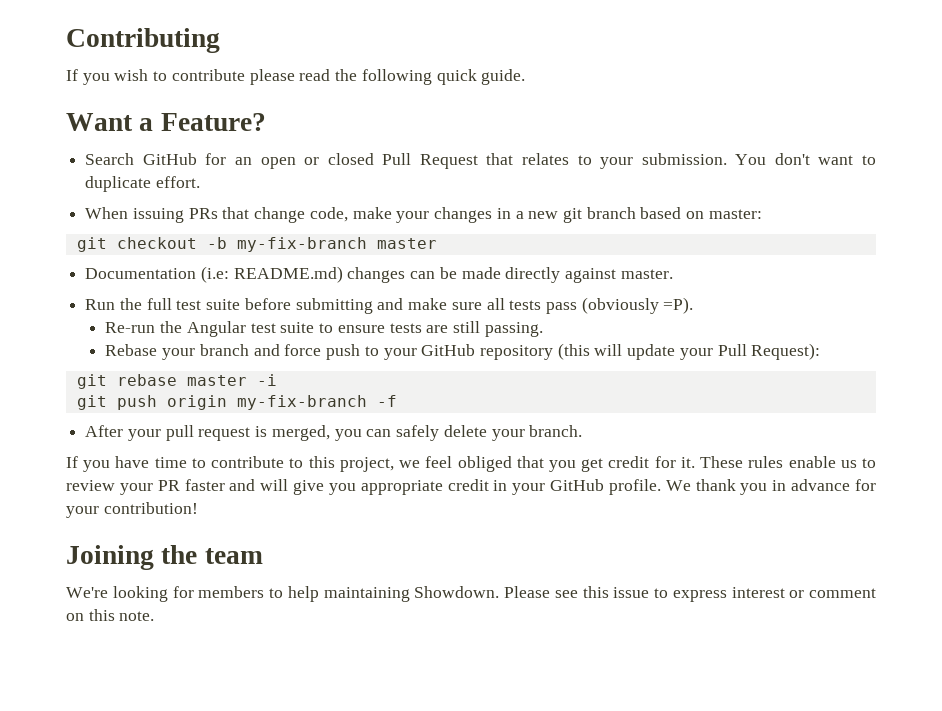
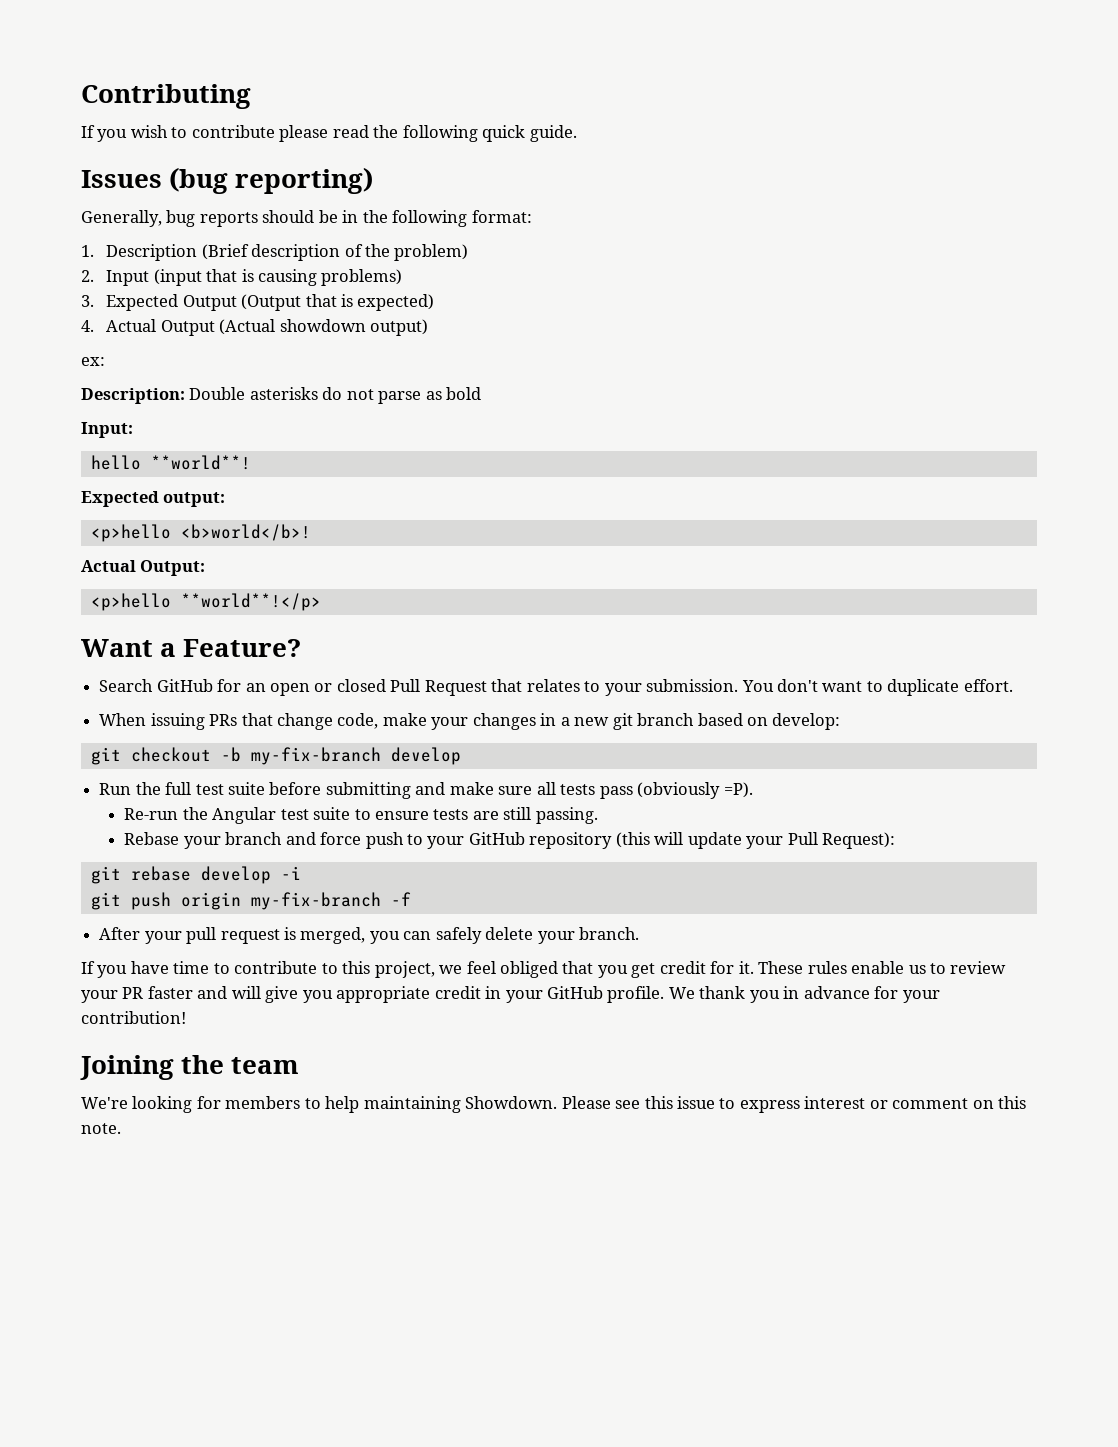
+ Issues (bug reporting)
+ Generally, bug reports should be in the following format:
+ 1. Description (Brief description of the problem)
+ 2. Input (input that is causing problems)
+ 3. Expected Output (Output that is expected)
+ 4. Actual Output (Actual showdown output)
+ ex:
+ Description: Double asterisks do not parse as bold
+ Input:
+ hello **world**!
+ Expected output:
+ <p>hello <b>world</b>!
+ Actual Output:
+ <p>hello **world**!</p>
- When issuing PRs that change code, make your changes in a new git branch based on master:
+ When issuing PRs that change code, make your changes in a new git branch based on develop:
- git checkout -b my-fix-branch master
- Documentation (i.e: README.md) changes can be made directly against master.
+ git checkout -b my-fix-branch develop
- git rebase master -i
+ git rebase develop -i

